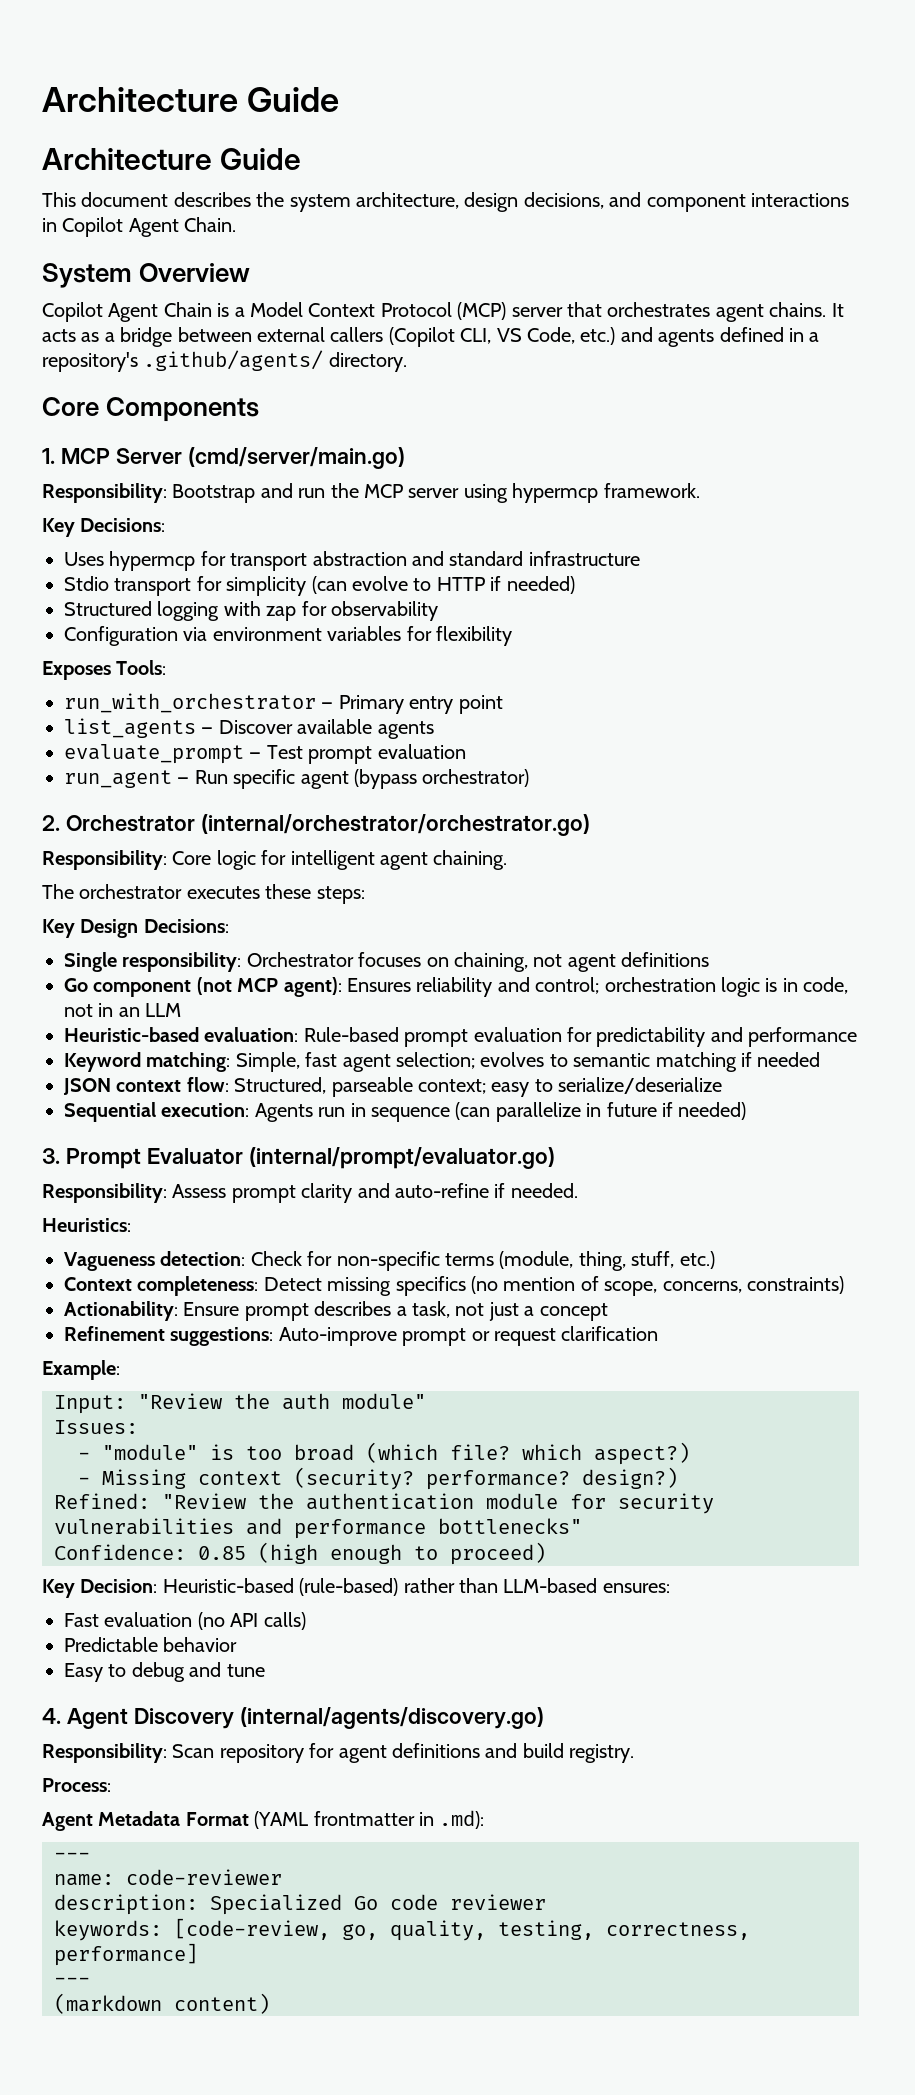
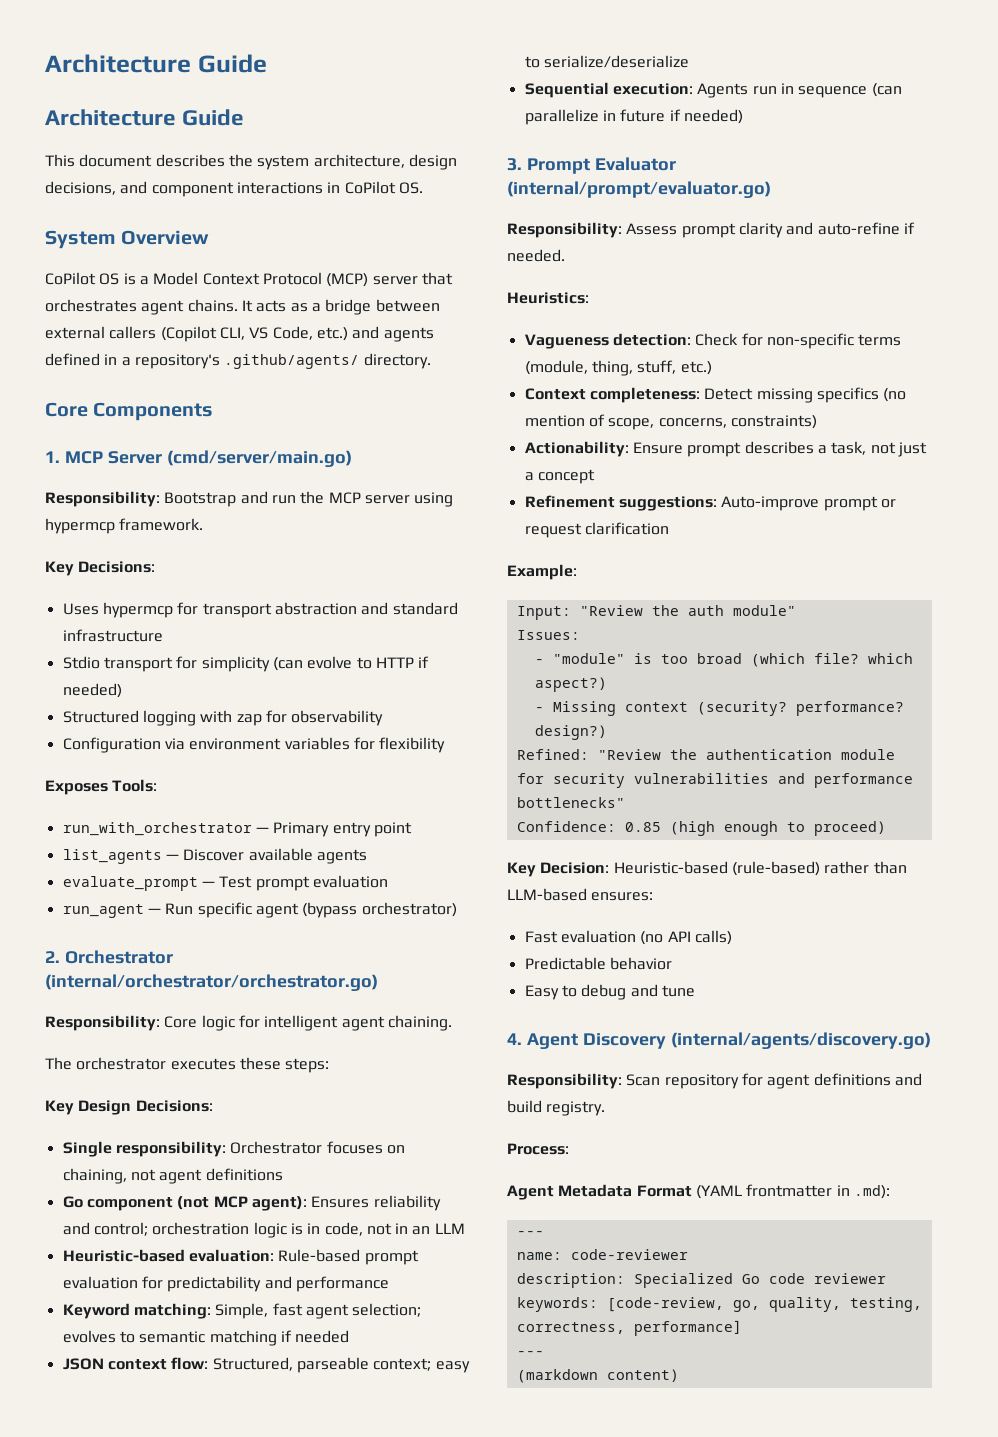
- This document describes the system architecture, design decisions, and component interactions in Copilot Agent Chain.
+ This document describes the system architecture, design decisions, and component interactions in CoPilot OS.
- Copilot Agent Chain is a Model Context Protocol (MCP) server that orchestrates agent chains.
+ CoPilot OS is a Model Context Protocol (MCP) server that orchestrates agent chains.

